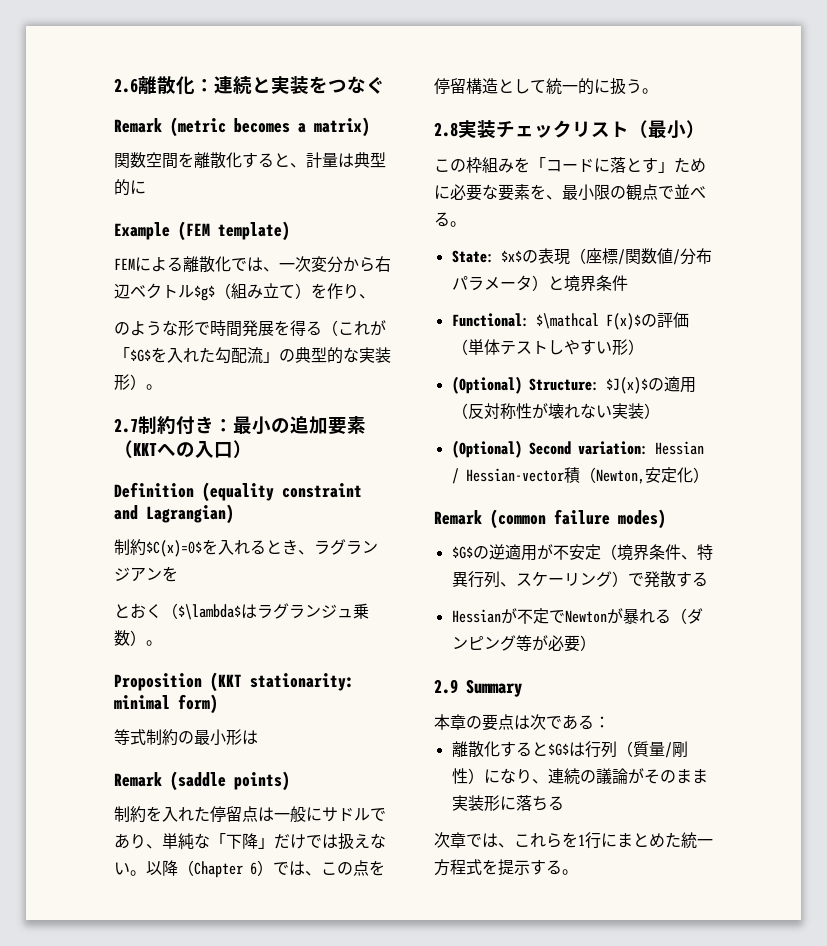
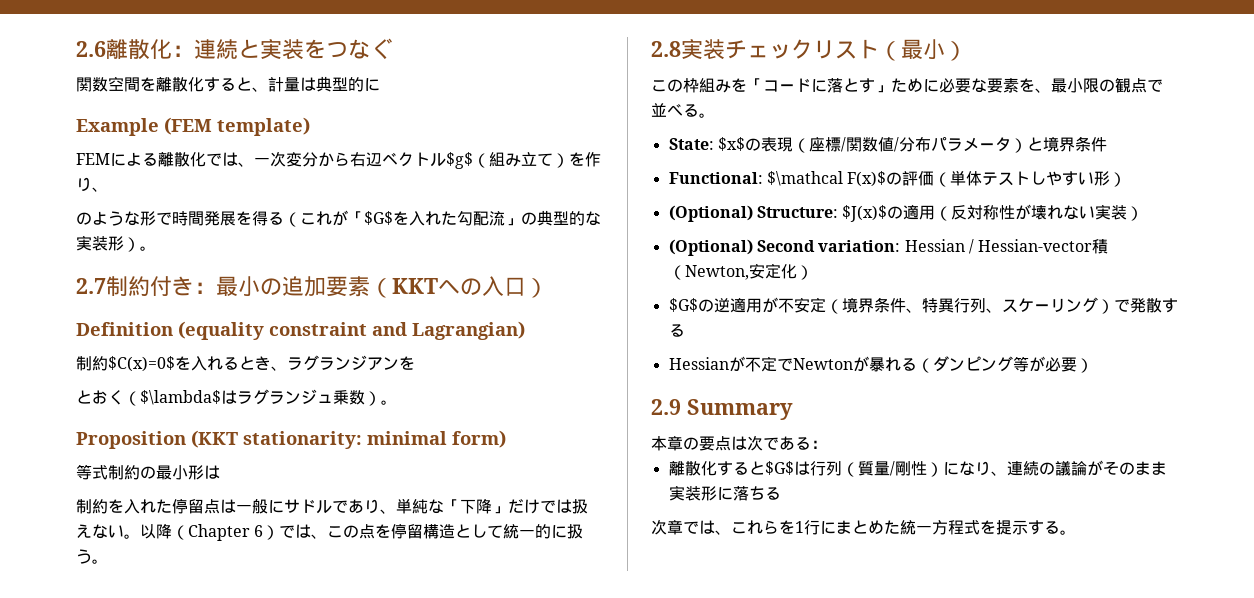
- Remark (metric becomes a matrix)
- Remark (saddle points)
- Remark (common failure modes)

